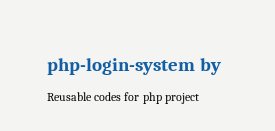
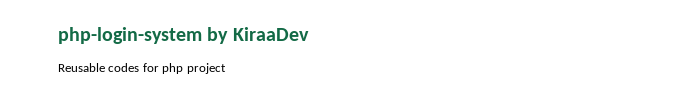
- php-login-system by
+ php-login-system by KiraaDev

